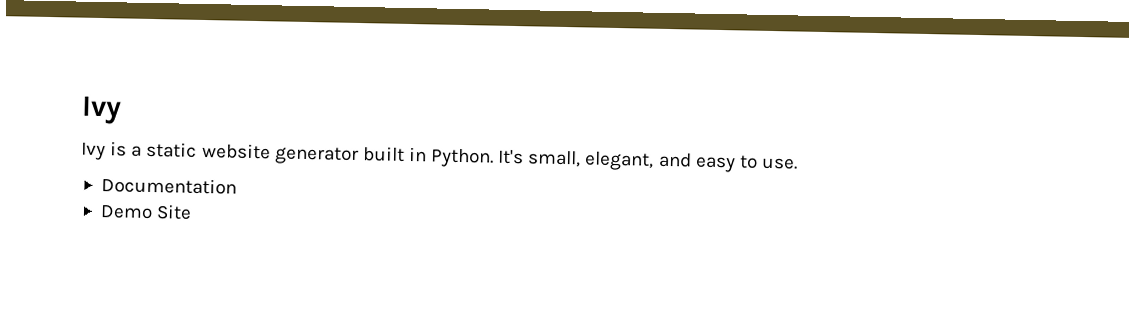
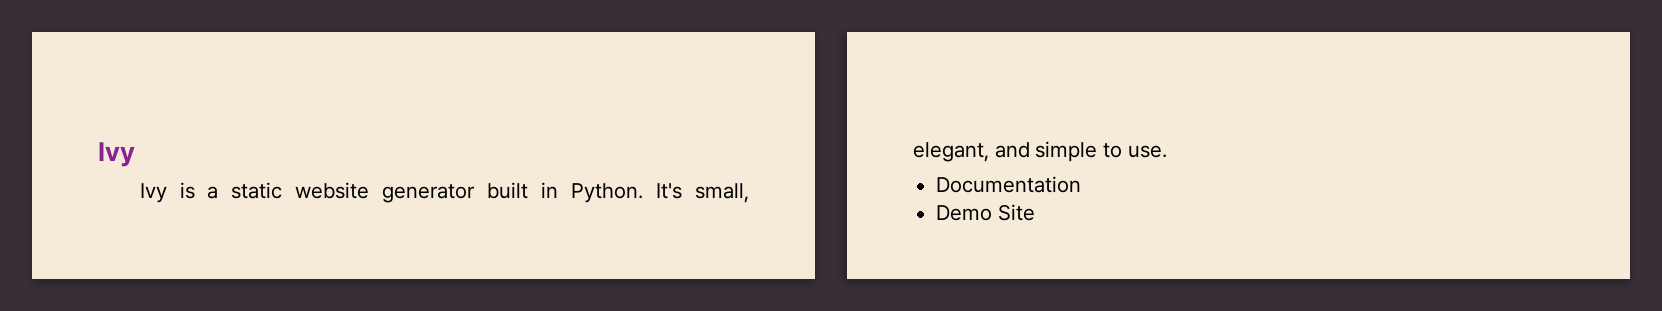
- It's small, elegant, and easy to use.
+ It's small, elegant, and simple to use.

